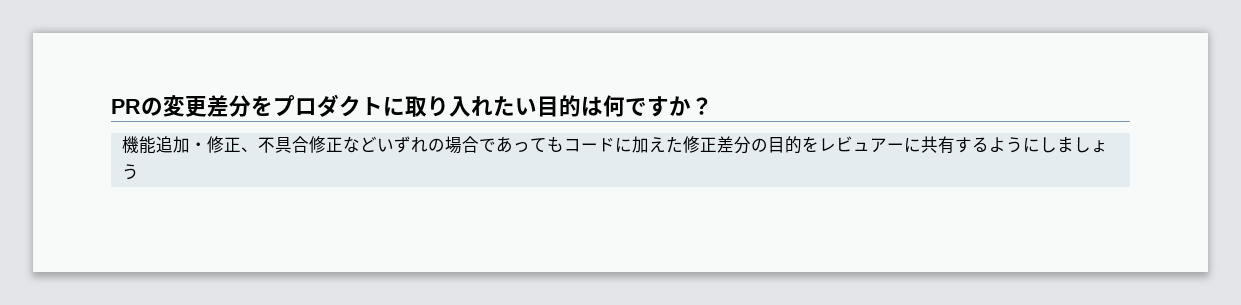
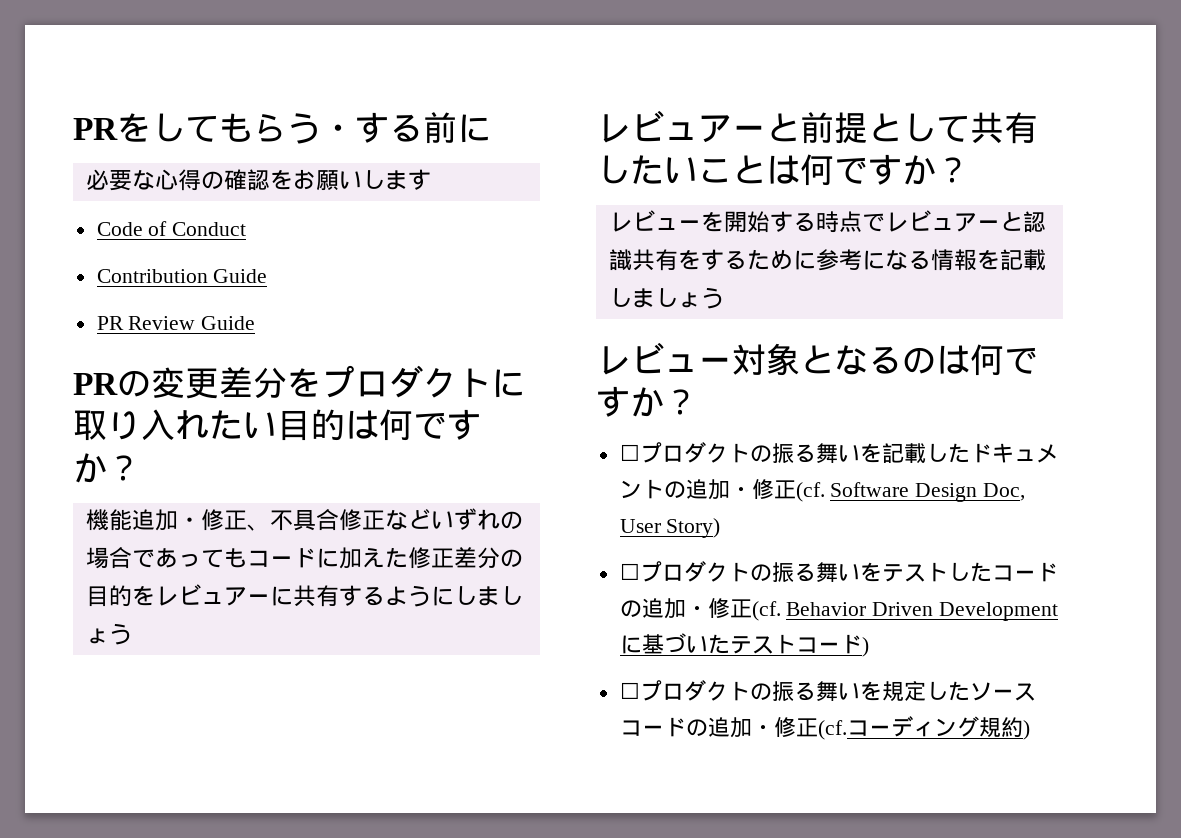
+ PRをしてもらう・する前に
+ 必要な心得の確認をお願いします
+ Code of Conduct
+ Contribution Guide
+ PR Review Guide
+ レビュアーと前提として共有したいことは何ですか？
+ レビューを開始する時点でレビュアーと認識共有をするために参考になる情報を記載しましょう
+ レビュー対象となるのは何ですか？
+ ☐プロダクトの振る舞いを記載したドキュメントの追加・修正(cf. Software Design Doc, User Story)
+ ☐プロダクトの振る舞いをテストしたコードの追加・修正(cf. Behavior Driven Developmentに基づいたテストコード)
+ ☐プロダクトの振る舞いを規定したソースコードの追加・修正(cf.コーディング規約)

